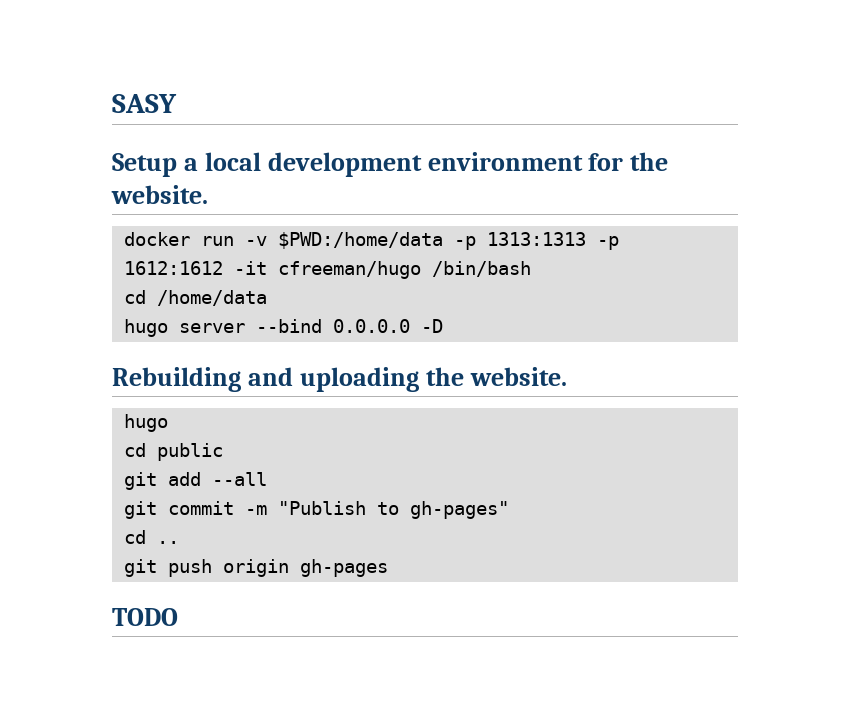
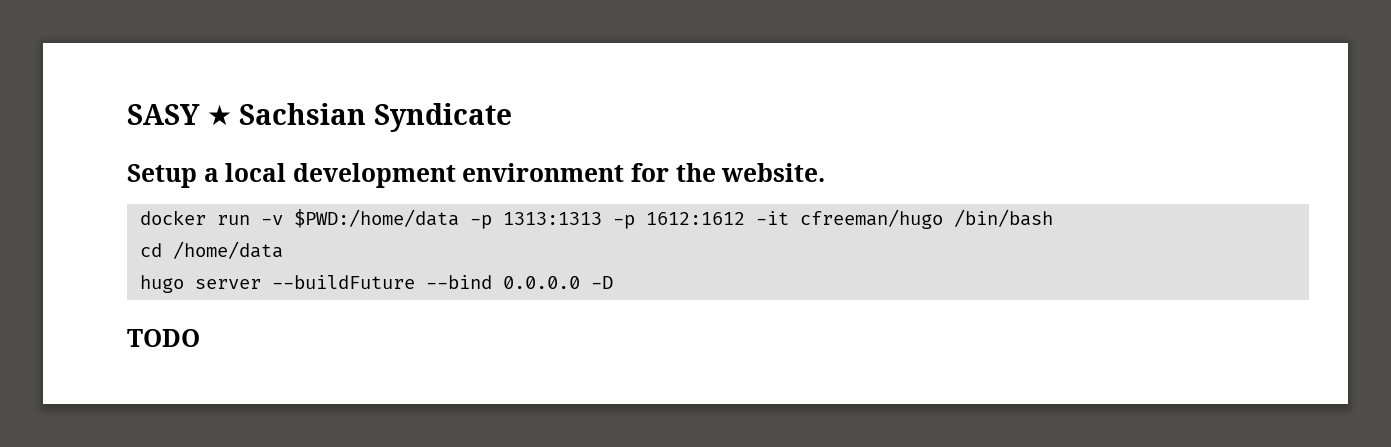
- SASY
+ SASY ★ Sachsian Syndicate
- hugo server --bind 0.0.0.0 -D
+ hugo server --buildFuture --bind 0.0.0.0 -D
- Rebuilding and uploading the website.
- hugo
- cd public
- git add --all
- git commit -m "Publish to gh-pages"
- cd ..
- git push origin gh-pages

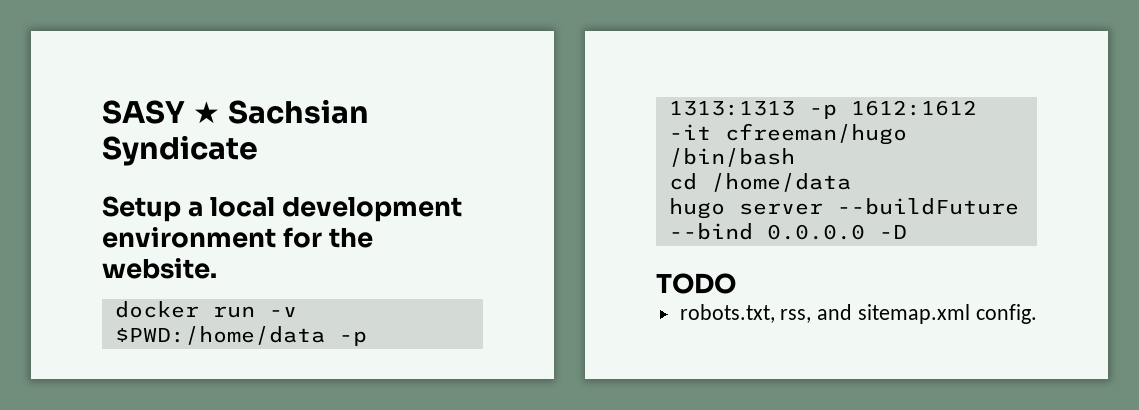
+ robots.txt, rss, and sitemap.xml config.

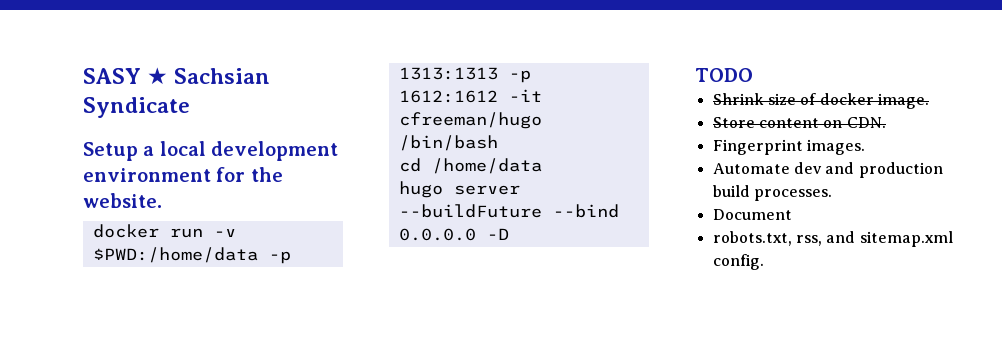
+ Shrink size of docker image.
+ Store content on CDN.
+ Fingerprint images.
+ Automate dev and production build processes.
+ Document

